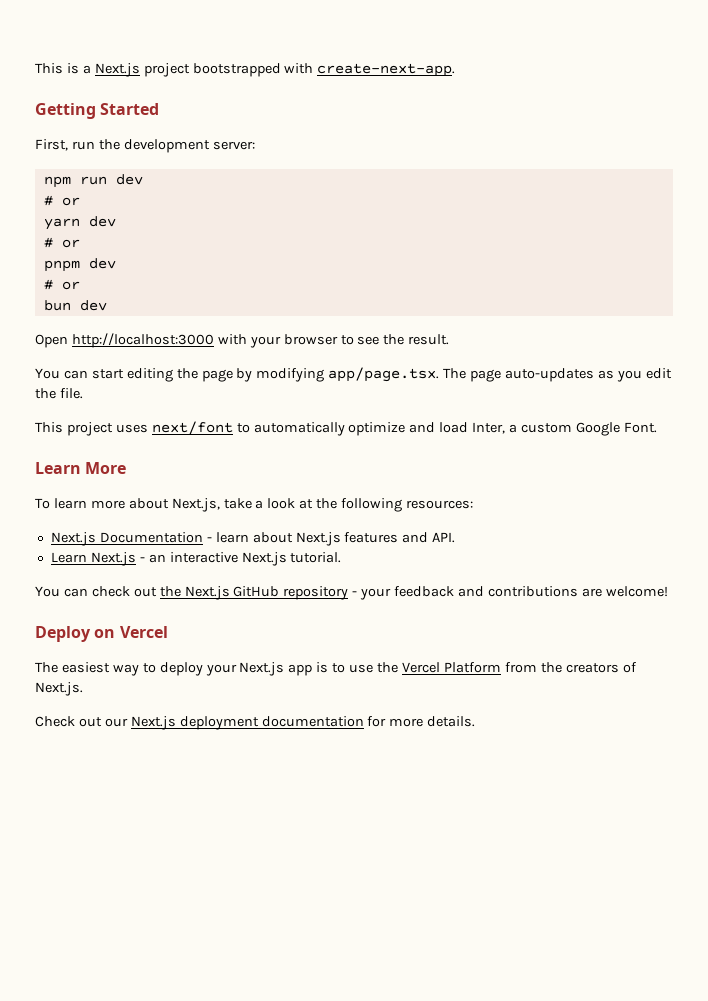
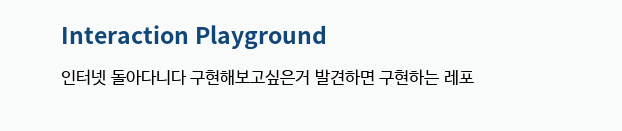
- This is a Next.js project bootstrapped with create-next-app.
- Getting Started
- First, run the development server:
- npm run dev
- # or
- yarn dev
- # or
- pnpm dev
- # or
- bun dev
- Open http://localhost:3000 with your browser to see the result.
- You can start editing the page by modifying app/page.tsx. The page auto-updates as you edit the file.
- This project uses next/font to automatically optimize and load Inter, a custom Google Font.
- Learn More
- To learn more about Next.js, take a look at the following resources:
- Next.js Documentation - learn about Next.js features and API.
- Learn Next.js - an interactive Next.js tutorial.
- You can check out the Next.js GitHub repository - your feedback and contributions are welcome!
- Deploy on Vercel
- The easiest way to deploy your Next.js app is to use the Vercel Platform from the creators of Next.js.
- Check out our Next.js deployment documentation for more details.
+ Interaction Playground
+ 인터넷 돌아다니다 구현해보고싶은거 발견하면 구현하는 레포

